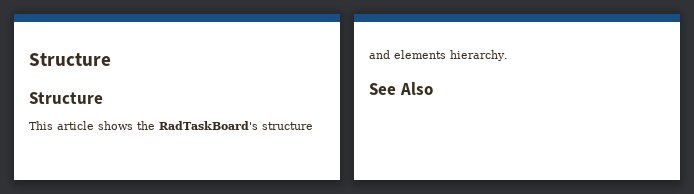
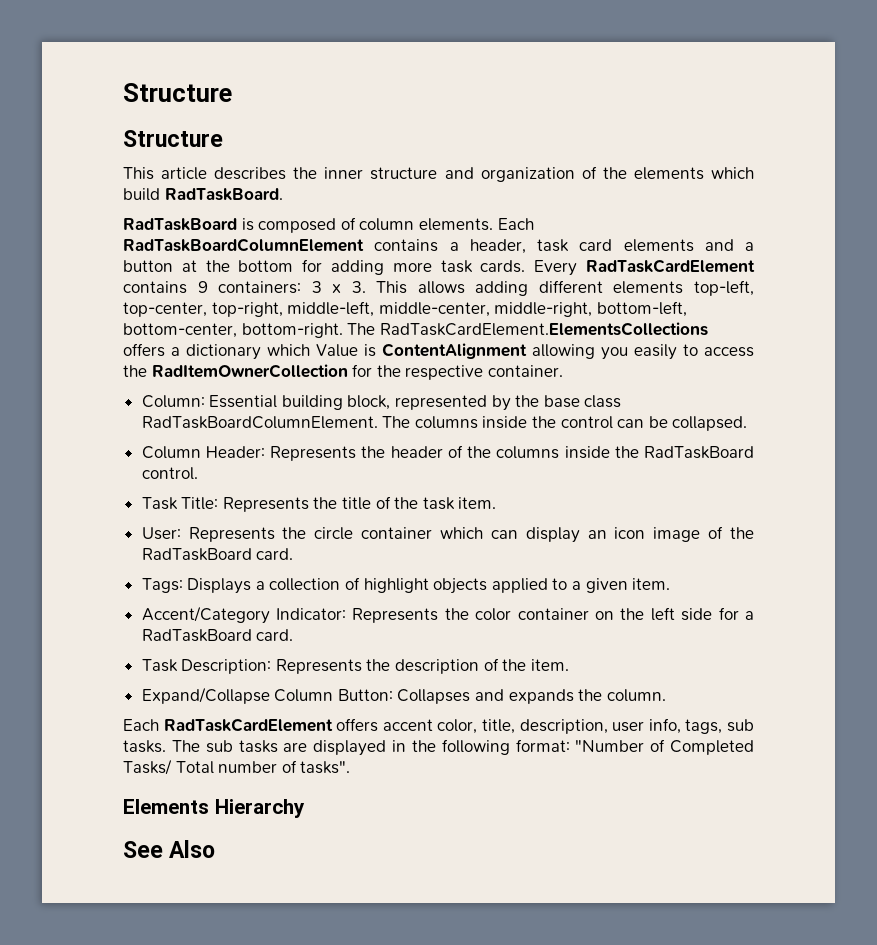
- This article shows the RadTaskBoard's structure and elements hierarchy.
+ This article describes the inner structure and organization of the elements which build RadTaskBoard.
+ RadTaskBoard is composed of column elements. Each RadTaskBoardColumnElement contains a header, task card elements and a button at the bottom for adding more task cards. Every RadTaskCardElement contains 9 containers: 3 x 3. This allows adding different elements top-left, top-center, top-right, middle-left, middle-center, middle-right, bottom-left, bottom-center, bottom-right. The RadTaskCardElement.ElementsCollections offers a dictionary which Value is ContentAlignment allowing you easily to access the RadItemOwnerCollection for the respective container.
+ Column: Essential building block, represented by the base class RadTaskBoardColumnElement. The columns inside the control can be collapsed.
+ Column Header: Represents the header of the columns inside the RadTaskBoard control.
+ Task Title: Represents the title of the task item.
+ User: Represents the circle container which can display an icon image of the RadTaskBoard card.
+ Tags: Displays a collection of highlight objects applied to a given item.
+ Accent/Category Indicator: Represents the color container on the left side for a RadTaskBoard card.
+ Task Description: Represents the description of the item.
+ Expand/Collapse Column Button: Collapses and expands the column.
+ Each RadTaskCardElement offers accent color, title, description, user info, tags, sub tasks. The sub tasks are displayed in the following format: "Number of Completed Tasks/ Total number of tasks".
+ Elements Hierarchy

